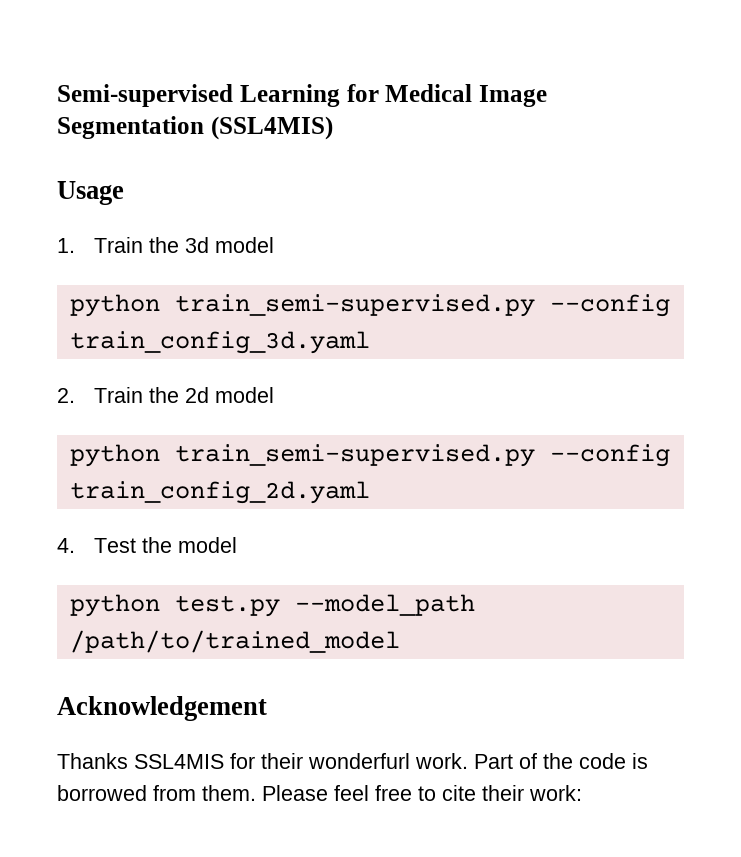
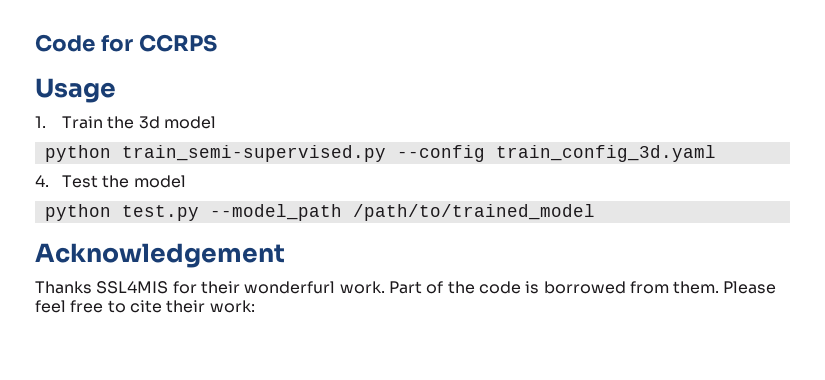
- Semi-supervised Learning for Medical Image Segmentation (SSL4MIS)
+ Code for CCRPS
- 2. Train the 2d model
- python train_semi-supervised.py --config train_config_2d.yaml

